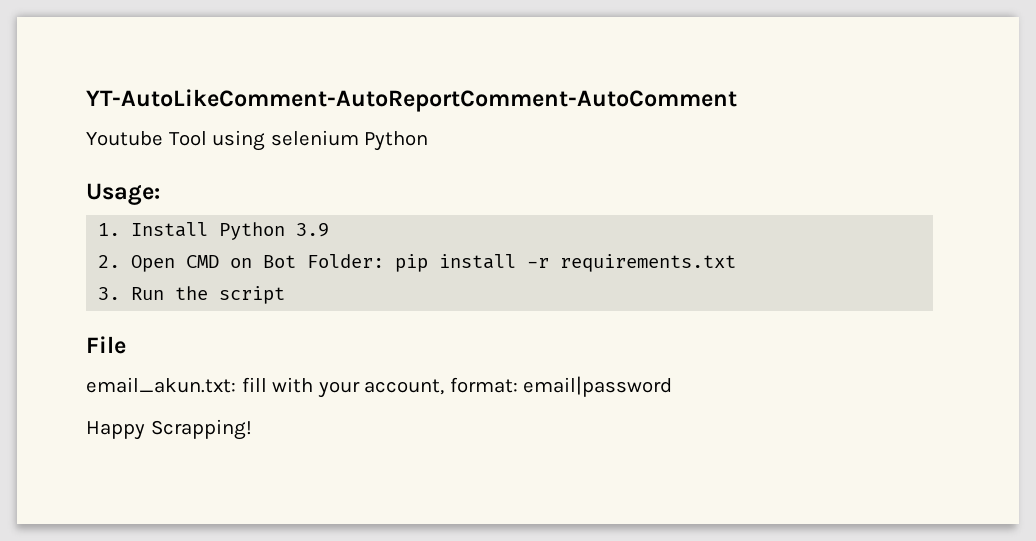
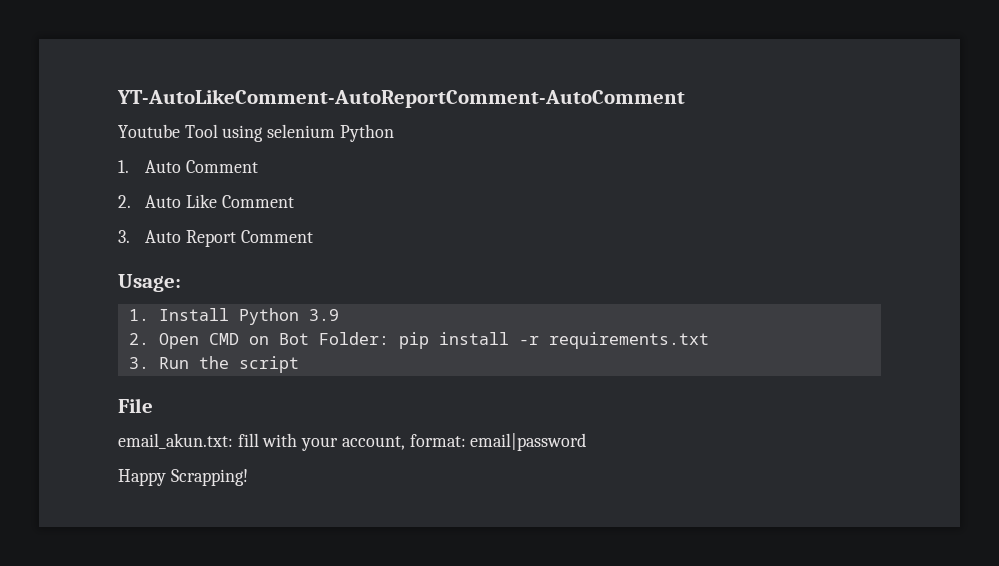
+ 1. Auto Comment
+ 2. Auto Like Comment
+ 3. Auto Report Comment

